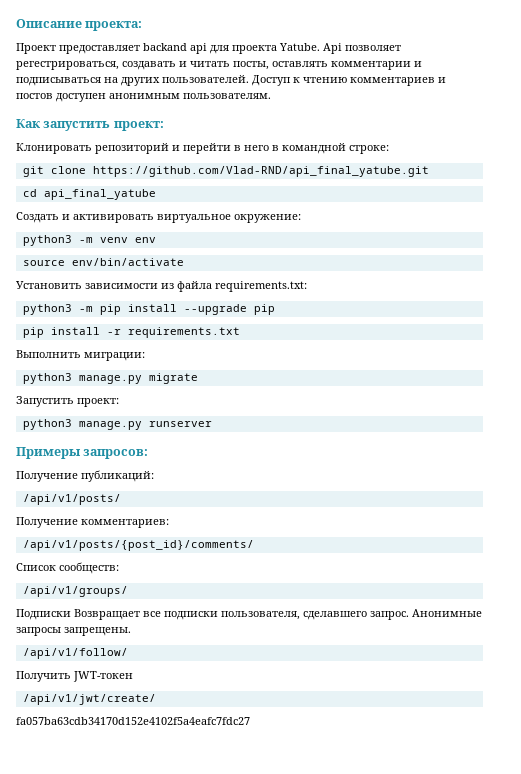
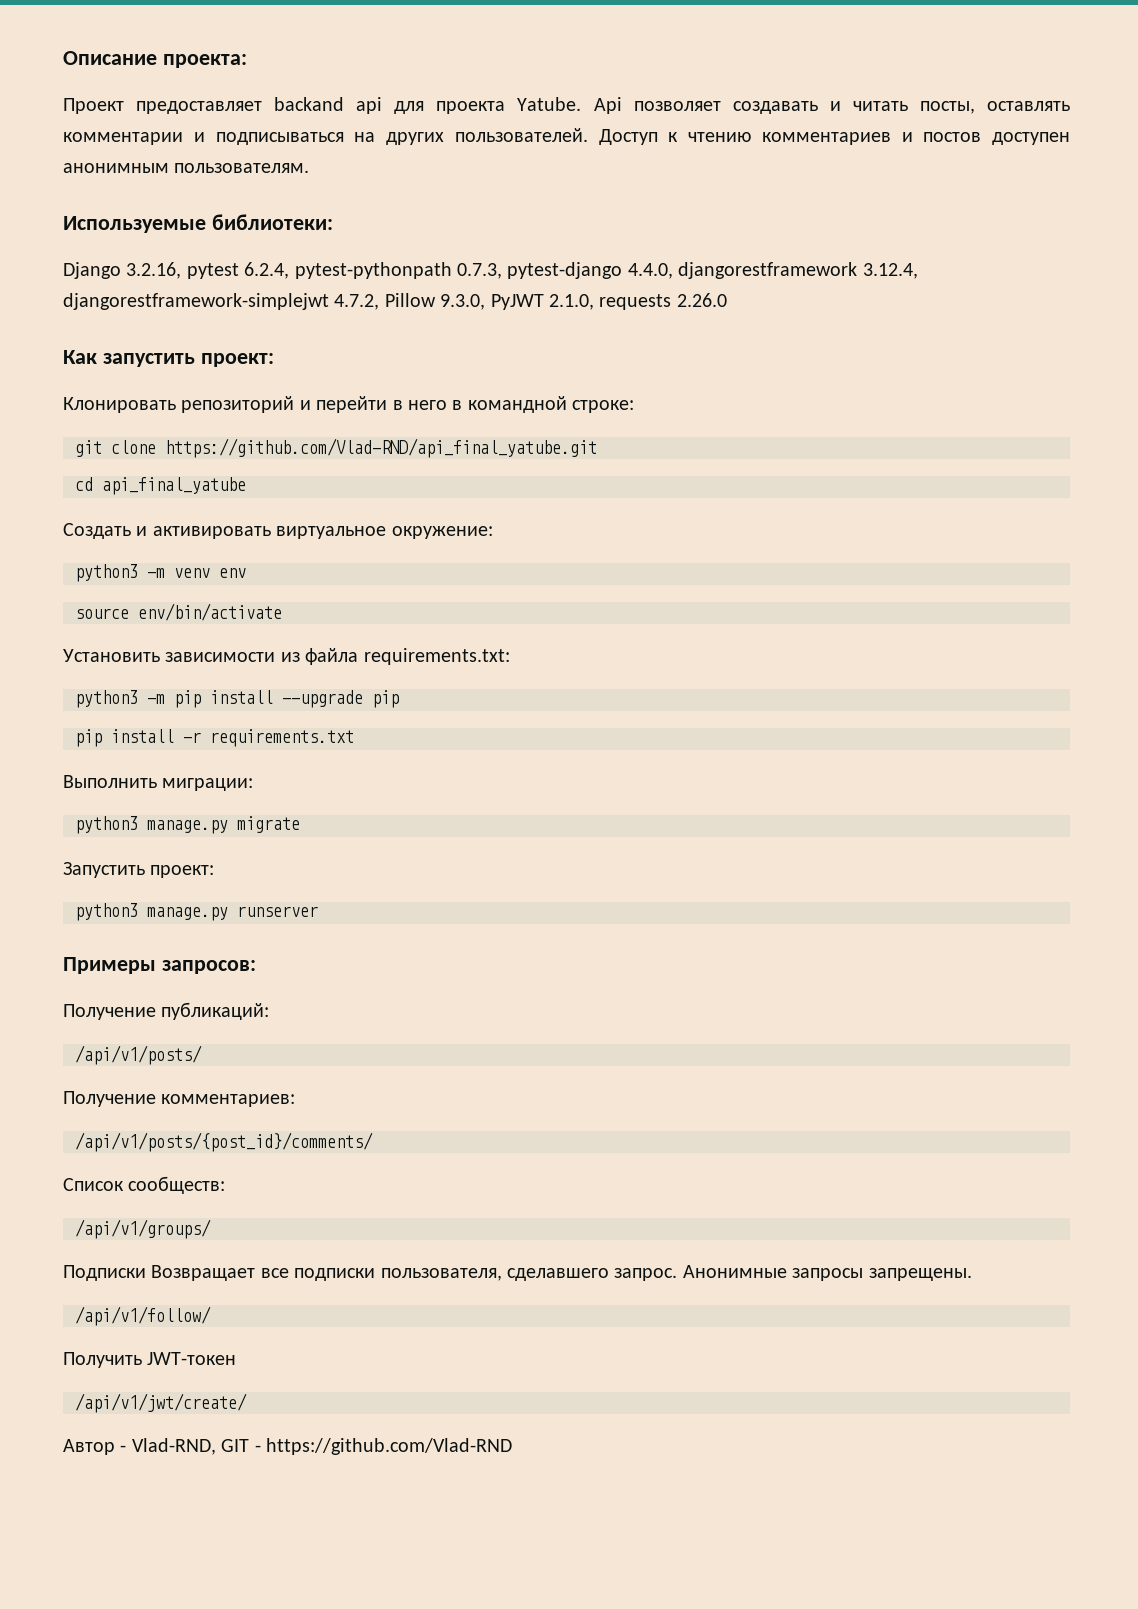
- Api позволяет регестрироваться, создавать и читать посты, оставлять комментарии и подписываться на других пользователей.
+ Api позволяет создавать и читать посты, оставлять комментарии и подписываться на других пользователей.
+ Используемые библиотеки:
+ Django 3.2.16, pytest 6.2.4, pytest-pythonpath 0.7.3, pytest-django 4.4.0, djangorestframework 3.12.4, djangorestframework-simplejwt 4.7.2, Pillow 9.3.0, PyJWT 2.1.0, requests 2.26.0
- fa057ba63cdb34170d152e4102f5a4eafc7fdc27
+ Автор - Vlad-RND, GIT - https://github.com/Vlad-RND

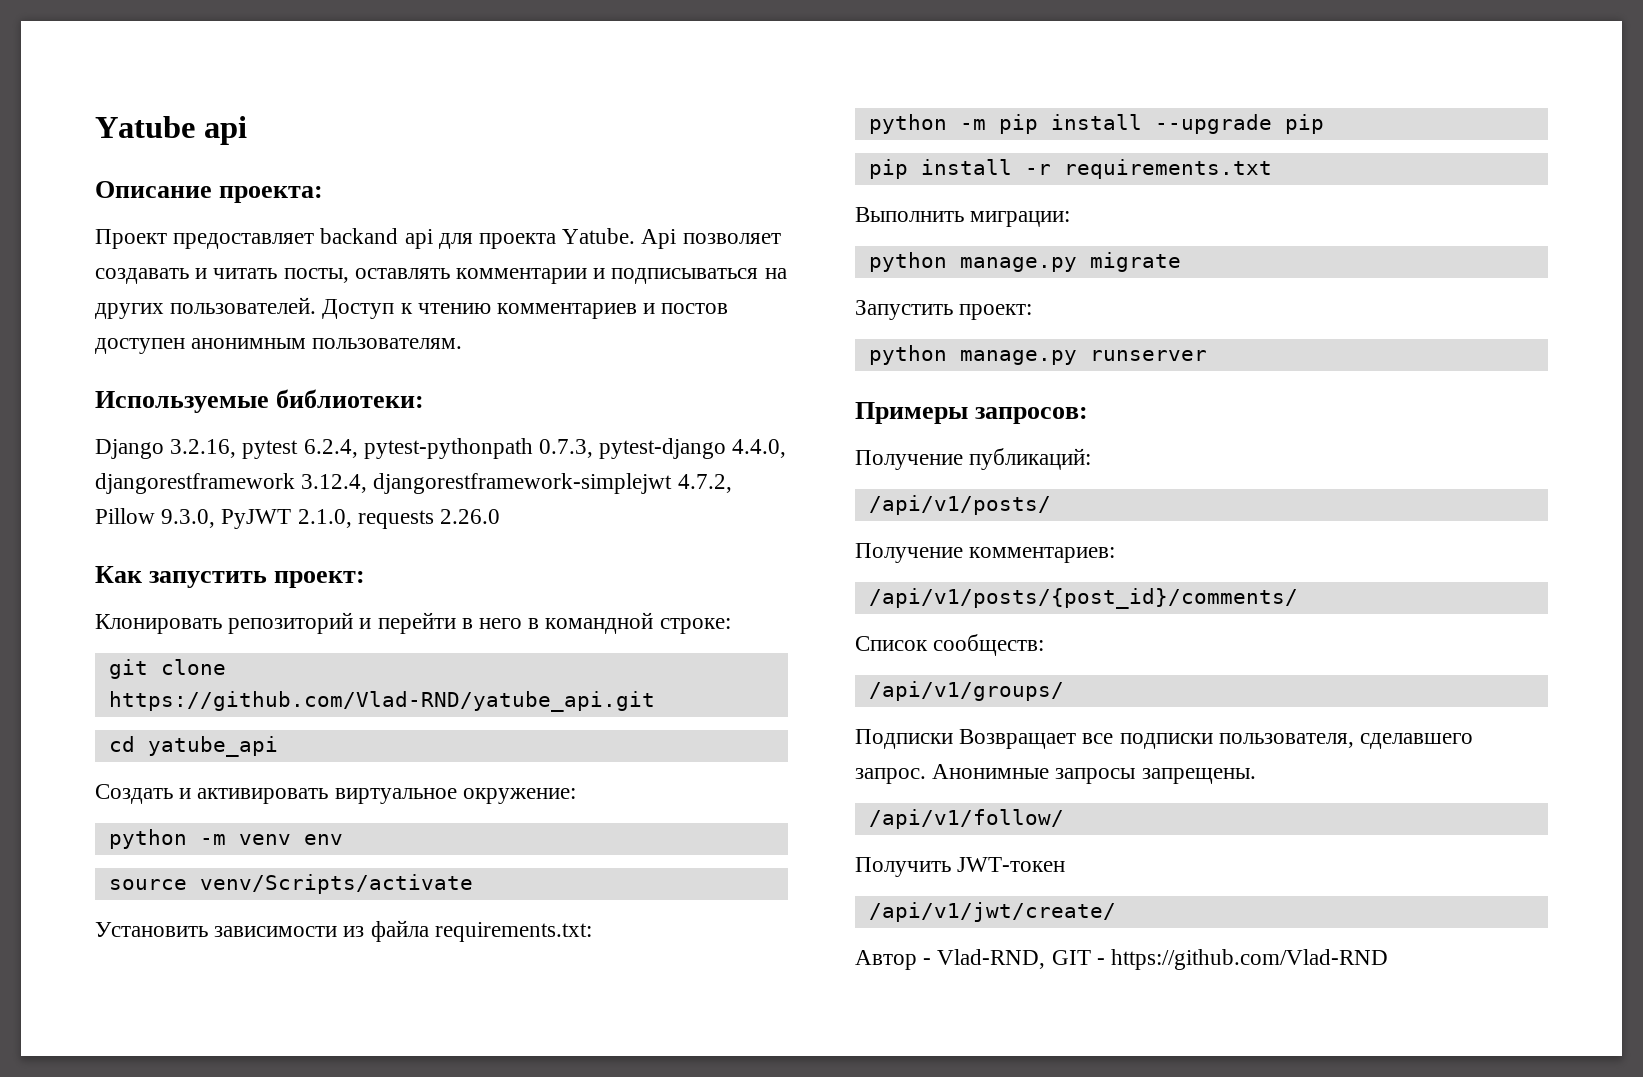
+ Yatube api
- git clone https://github.com/Vlad-RND/api_final_yatube.git
+ git clone https://github.com/Vlad-RND/yatube_api.git
- cd api_final_yatube
+ cd yatube_api
- python3 -m venv env
+ python -m venv env
- source env/bin/activate
+ source venv/Scripts/activate
- python3 -m pip install --upgrade pip
+ python -m pip install --upgrade pip
- python3 manage.py migrate
+ python manage.py migrate
- python3 manage.py runserver
+ python manage.py runserver

